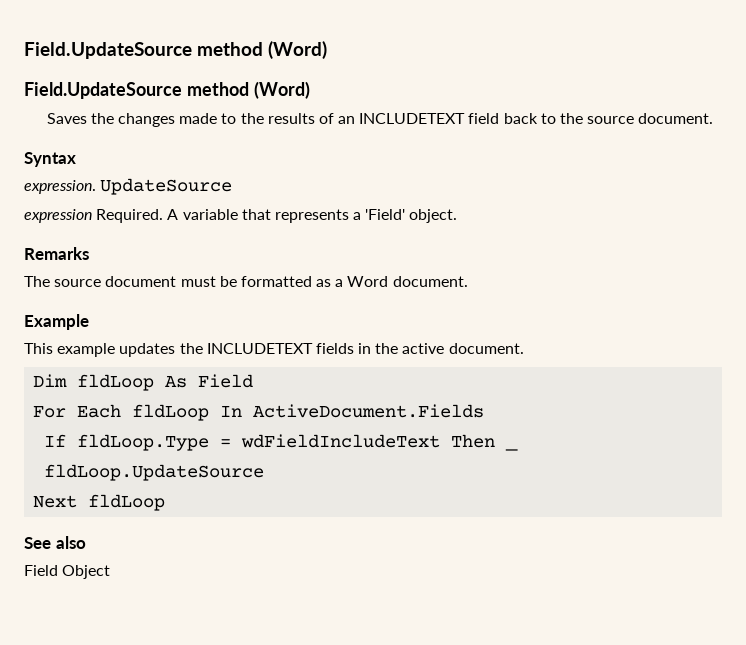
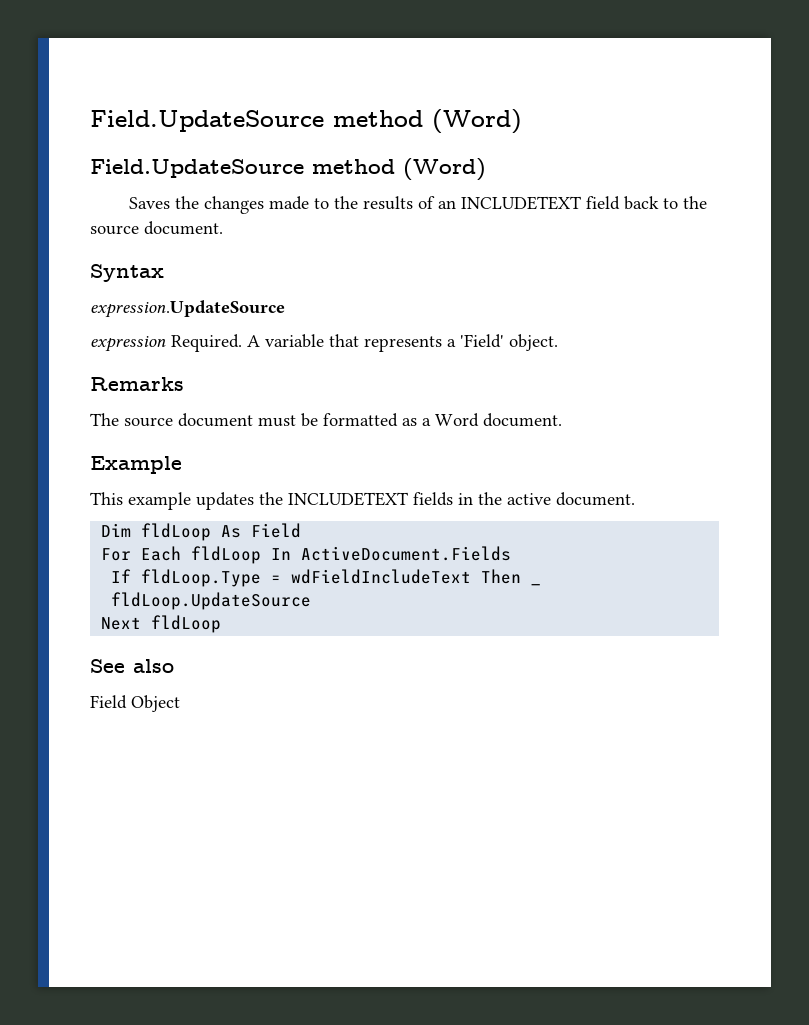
- expression. UpdateSource
+ expression.UpdateSource

